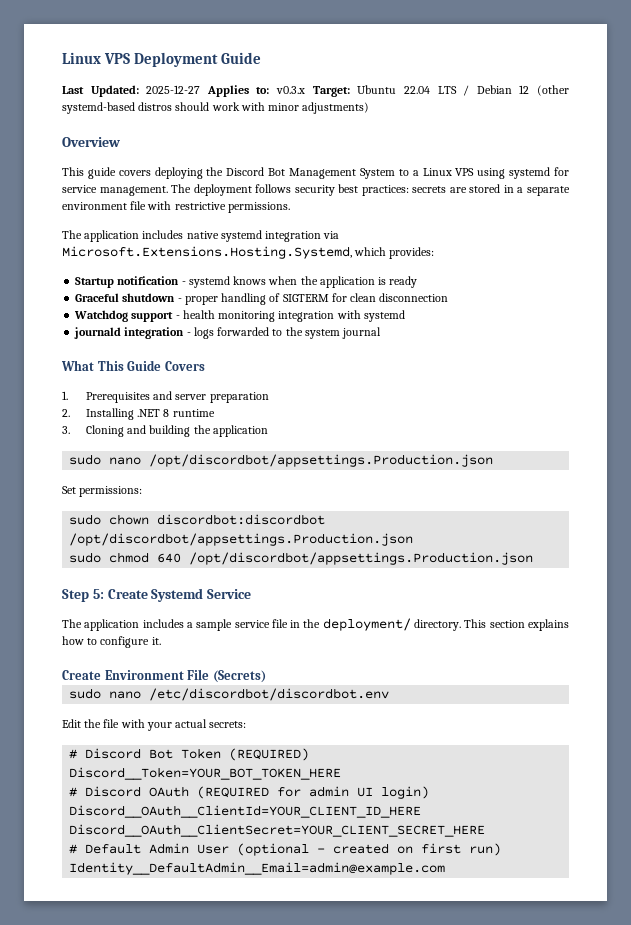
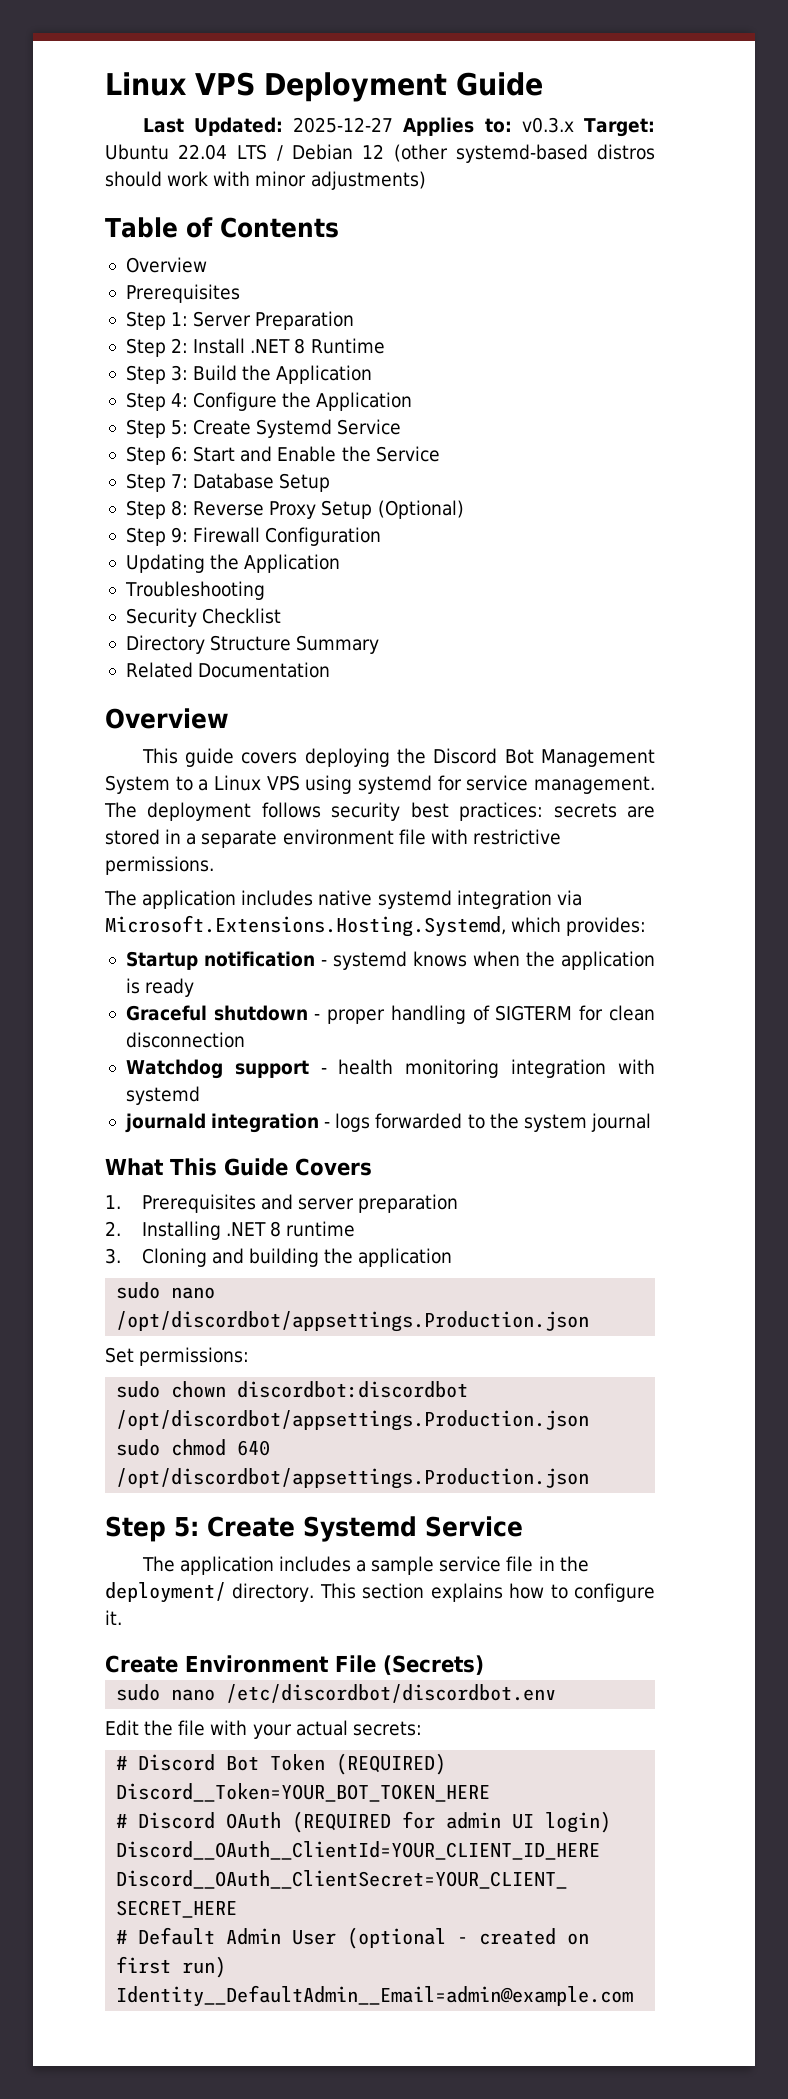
+ Table of Contents
+ Overview
+ Prerequisites
+ Step 1: Server Preparation
+ Step 2: Install .NET 8 Runtime
+ Step 3: Build the Application
+ Step 4: Configure the Application
+ Step 5: Create Systemd Service
+ Step 6: Start and Enable the Service
+ Step 7: Database Setup
+ Step 8: Reverse Proxy Setup (Optional)
+ Step 9: Firewall Configuration
+ Updating the Application
+ Troubleshooting
+ Security Checklist
+ Directory Structure Summary
+ Related Documentation

